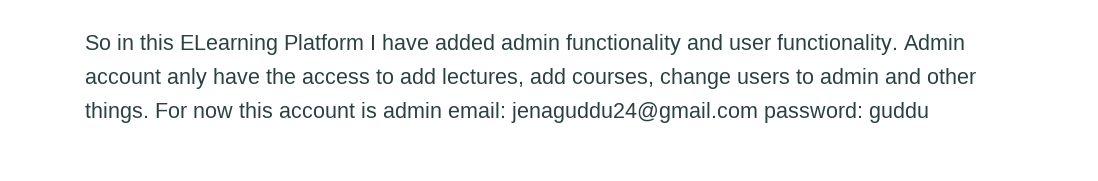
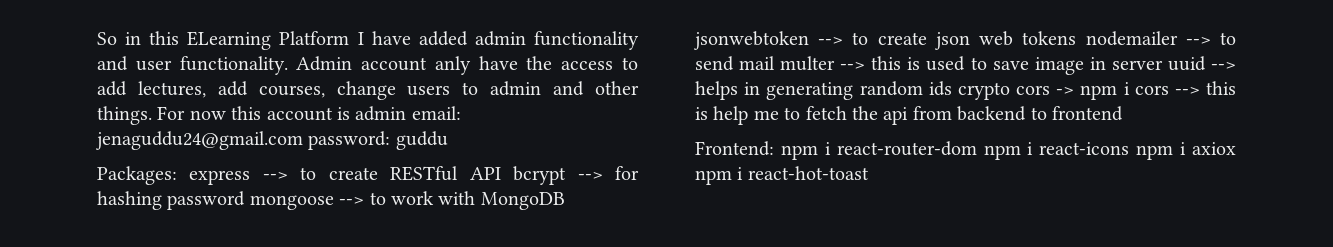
+ Packages: express --> to create RESTful API bcrypt --> for hashing password mongoose --> to work with MongoDB jsonwebtoken --> to create json web tokens nodemailer --> to send mail multer --> this is used to save image in server uuid --> helps in generating random ids crypto cors -> npm i cors --> this is help me to fetch the api from backend to frontend
+ Frontend: npm i react-router-dom npm i react-icons npm i axiox npm i react-hot-toast

